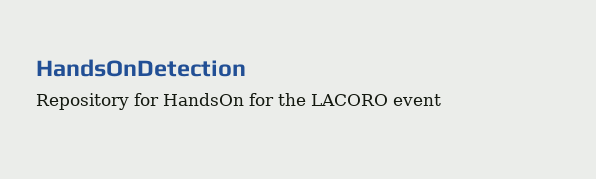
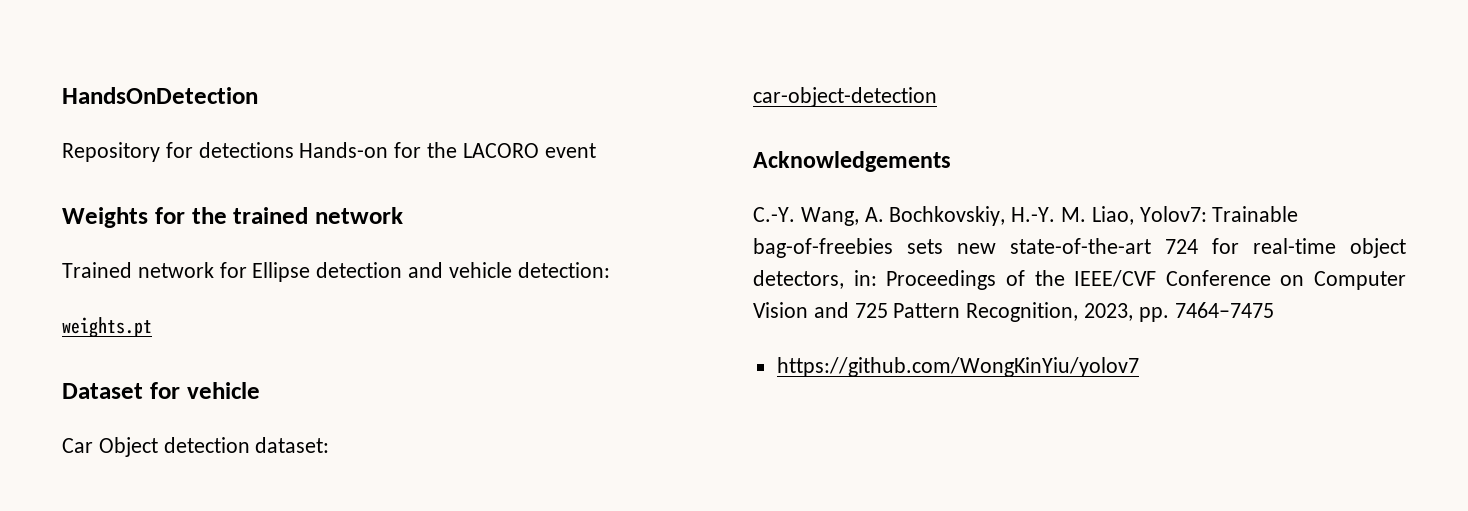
- Repository for HandsOn for the LACORO event
+ Repository for detections Hands-on for the LACORO event
+ Weights for the trained network
+ Trained network for Ellipse detection and vehicle detection:
+ weights.pt
+ Dataset for vehicle
+ Car Object detection dataset:
+ car-object-detection
+ Acknowledgements
+ C.-Y. Wang, A. Bochkovskiy, H.-Y. M. Liao, Yolov7: Trainable bag-of-freebies sets new state-of-the-art 724 for real-time object detectors, in: Proceedings of the IEEE/CVF Conference on Computer Vision and 725 Pattern Recognition, 2023, pp. 7464–7475
+ https://github.com/WongKinYiu/yolov7

